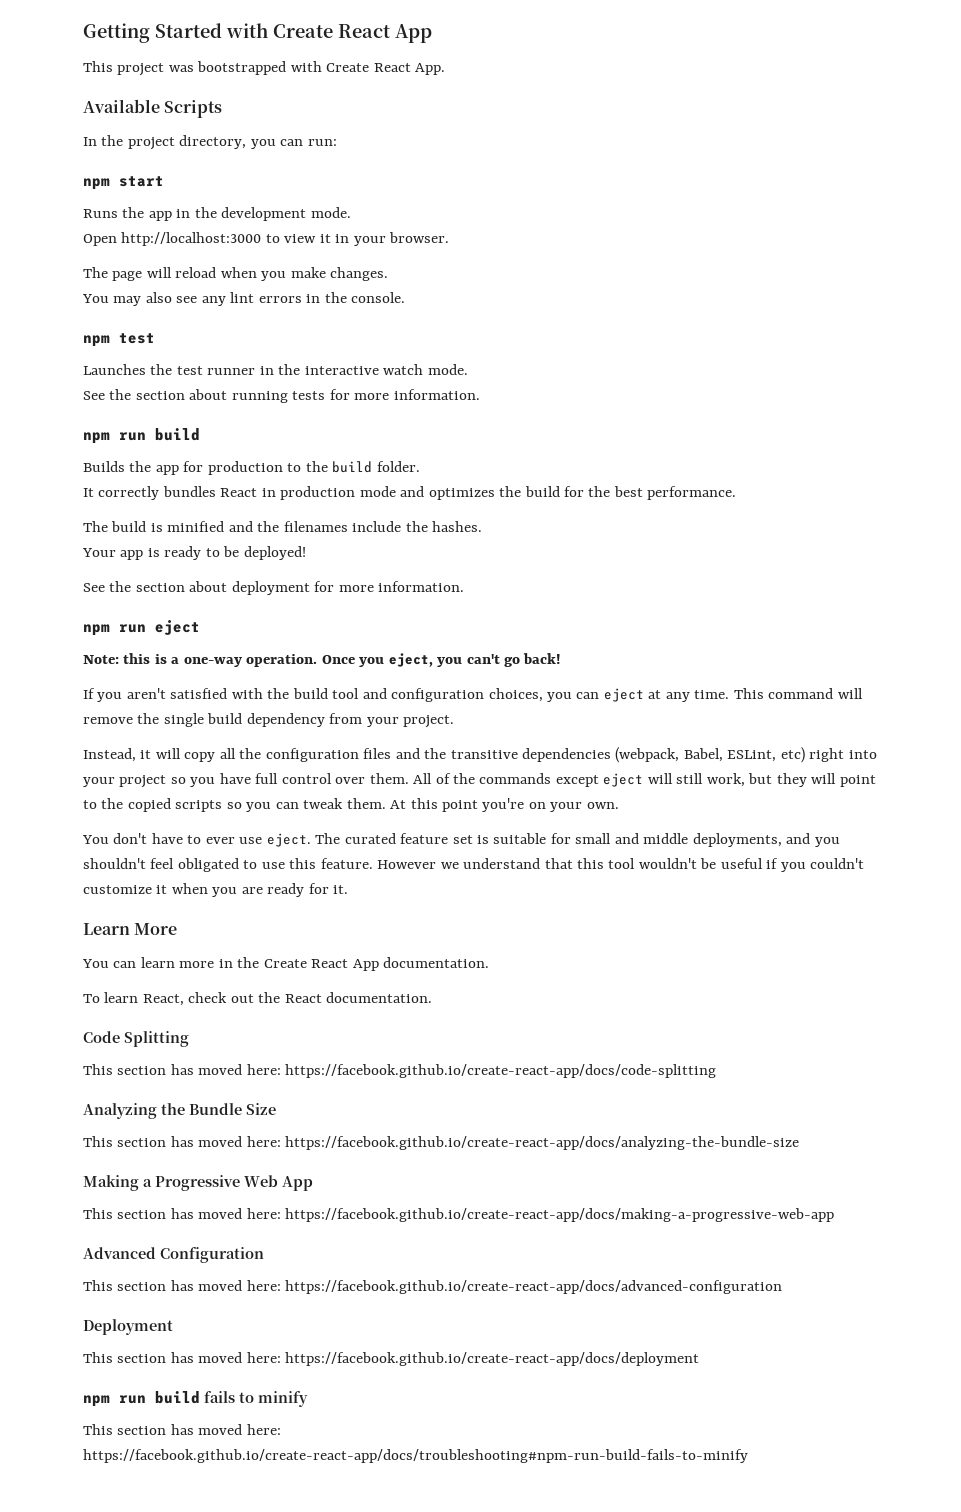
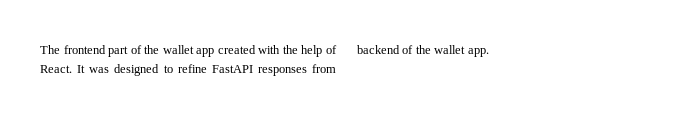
- Getting Started with Create React App
- This project was bootstrapped with Create React App.
- Available Scripts
- In the project directory, you can run:
- npm start
- Runs the app in the development mode.
- Open http://localhost:3000 to view it in your browser.
- The page will reload when you make changes.
- You may also see any lint errors in the console.
- npm test
- Launches the test runner in the interactive watch mode.
- See the section about running tests for more information.
- npm run build
- Builds the app for production to the build folder.
- It correctly bundles React in production mode and optimizes the build for the best performance.
- The build is minified and the filenames include the hashes.
- Your app is ready to be deployed!
- See the section about deployment for more information.
- npm run eject
- Note: this is a one-way operation. Once you eject, you can't go back!
- If you aren't satisfied with the build tool and configuration choices, you can eject at any time. This command will remove the single build dependency from your project.
- Instead, it will copy all the configuration files and the transitive dependencies (webpack, Babel, ESLint, etc) right into your project so you have full control over them. All of the commands except eject will still work, but they will point to the copied scripts so you can tweak them. At this point you're on your own.
- You don't have to ever use eject. The curated feature set is suitable for small and middle deployments, and you shouldn't feel obligated to use this feature. However we understand that this tool wouldn't be useful if you couldn't customize it when you are ready for it.
- Learn More
- You can learn more in the Create React App documentation.
- To learn React, check out the React documentation.
- Code Splitting
- This section has moved here: https://facebook.github.io/create-react-app/docs/code-splitting
- Analyzing the Bundle Size
- This section has moved here: https://facebook.github.io/create-react-app/docs/analyzing-the-bundle-size
- Making a Progressive Web App
- This section has moved here: https://facebook.github.io/create-react-app/docs/making-a-progressive-web-app
- Advanced Configuration
- This section has moved here: https://facebook.github.io/create-react-app/docs/advanced-configuration
- Deployment
- This section has moved here: https://facebook.github.io/create-react-app/docs/deployment
- npm run build fails to minify
- This section has moved here: https://facebook.github.io/create-react-app/docs/troubleshooting#npm-run-build-fails-to-minify
+ The frontend part of the wallet app created with the help of React. It was designed to refine FastAPI responses from backend of the wallet app.

